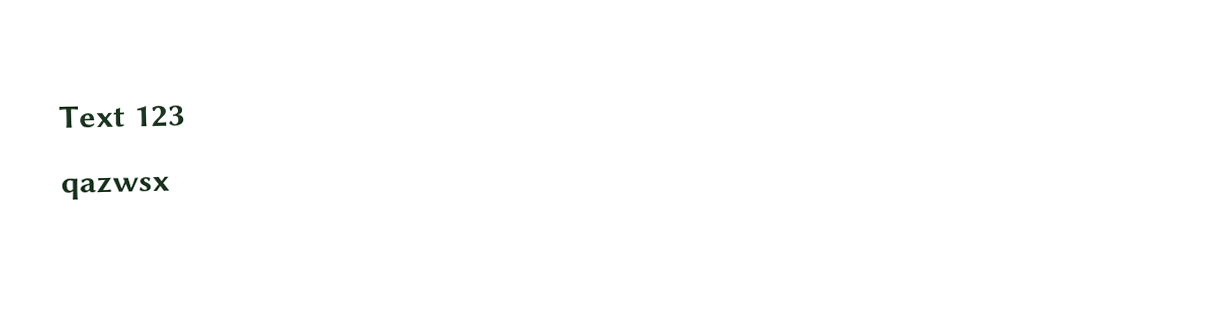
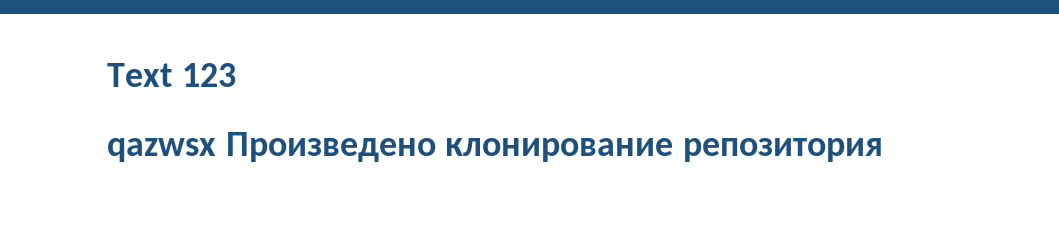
- qazwsx
+ qazwsx Произведено клонирование репозитория

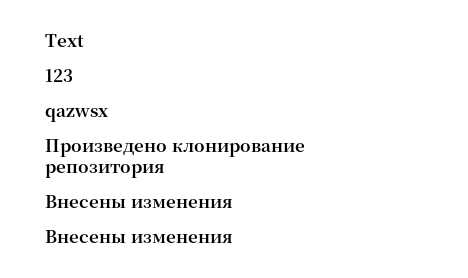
- Text 123
+ Text
+ 123
- qazwsx Произведено клонирование репозитория
+ qazwsx
+ Произведено клонирование репозитория
+ Внесены изменения
+ Внесены изменения

